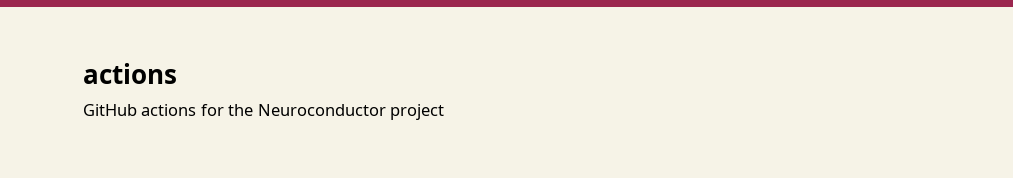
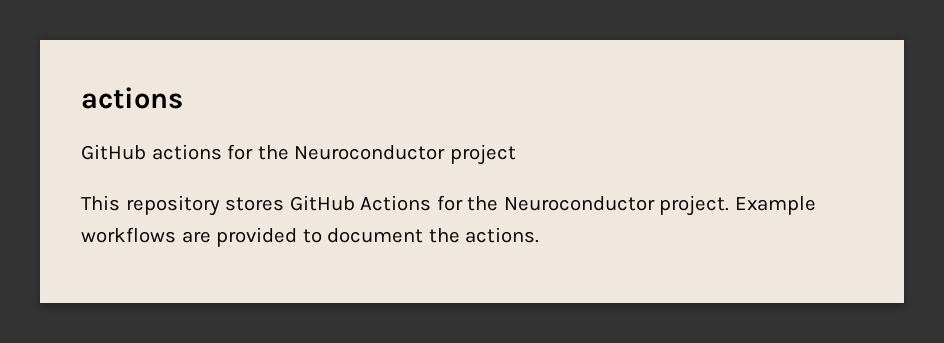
+ This repository stores GitHub Actions for the Neuroconductor project. Example workflows are provided to document the actions.

